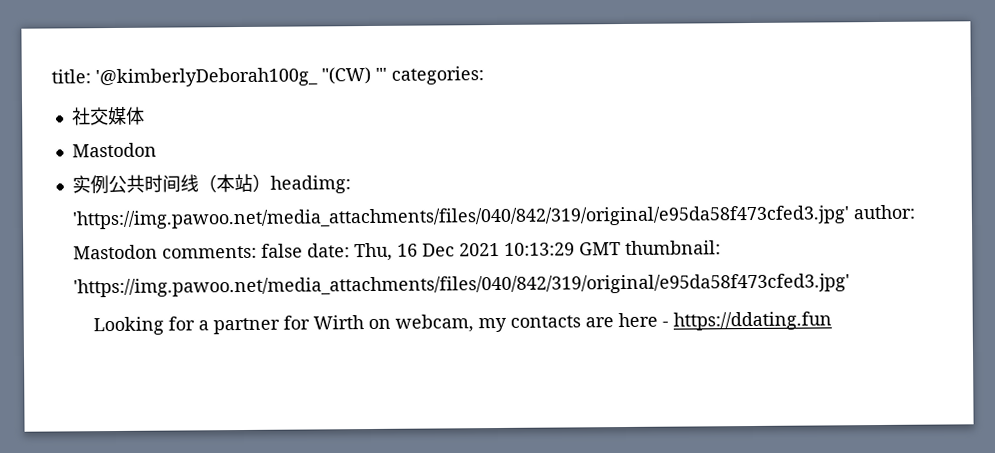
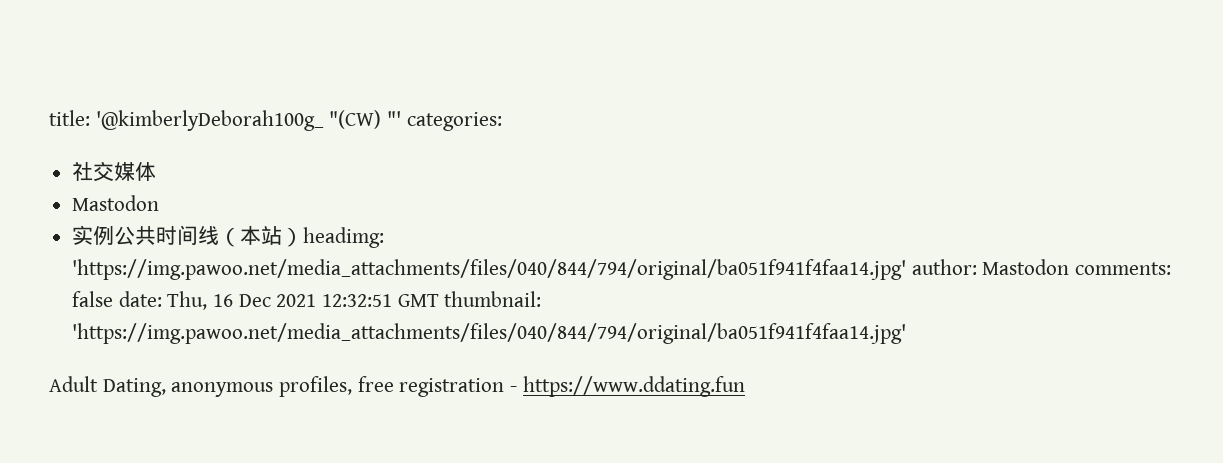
- 实例公共时间线（本站）headimg: 'https://img.pawoo.net/media_attachments/files/040/842/319/original/e95da58f473cfed3.jpg' author: Mastodon comments: false date: Thu, 16 Dec 2021 10:13:29 GMT thumbnail: 'https://img.pawoo.net/media_attachments/files/040/842/319/original/e95da58f473cfed3.jpg'
- Looking for a partner for Wirth on webcam, my contacts are here - https://ddating.fun
+ 实例公共时间线（本站）headimg: 'https://img.pawoo.net/media_attachments/files/040/844/794/original/ba051f941f4faa14.jpg' author: Mastodon comments: false date: Thu, 16 Dec 2021 12:32:51 GMT thumbnail: 'https://img.pawoo.net/media_attachments/files/040/844/794/original/ba051f941f4faa14.jpg'
+ Adult Dating, anonymous profiles, free registration - https://www.ddating.fun

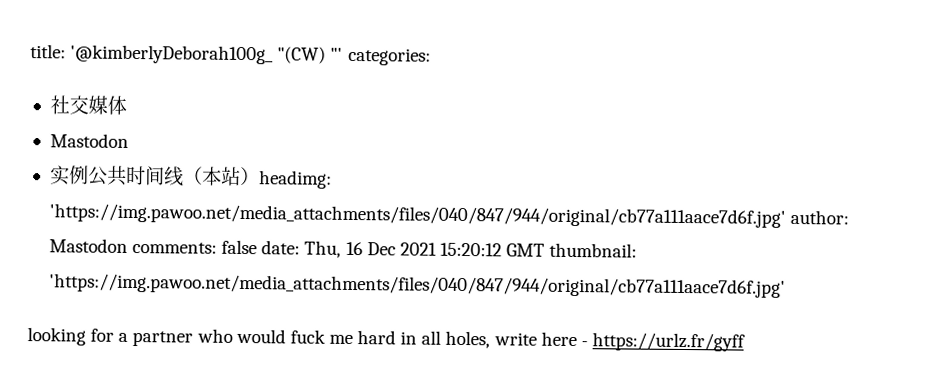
- 实例公共时间线（本站）headimg: 'https://img.pawoo.net/media_attachments/files/040/844/794/original/ba051f941f4faa14.jpg' author: Mastodon comments: false date: Thu, 16 Dec 2021 12:32:51 GMT thumbnail: 'https://img.pawoo.net/media_attachments/files/040/844/794/original/ba051f941f4faa14.jpg'
- Adult Dating, anonymous profiles, free registration - https://www.ddating.fun
+ 实例公共时间线（本站）headimg: 'https://img.pawoo.net/media_attachments/files/040/847/944/original/cb77a111aace7d6f.jpg' author: Mastodon comments: false date: Thu, 16 Dec 2021 15:20:12 GMT thumbnail: 'https://img.pawoo.net/media_attachments/files/040/847/944/original/cb77a111aace7d6f.jpg'
+ looking for a partner who would fuck me hard in all holes, write here - https://urlz.fr/gyff

